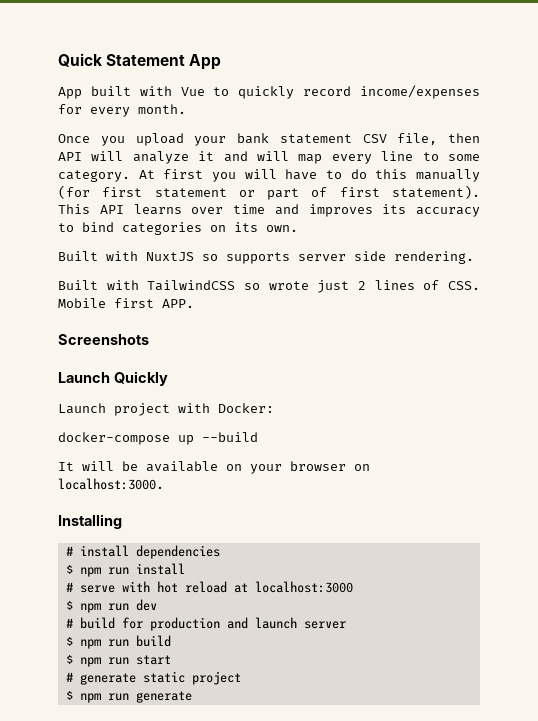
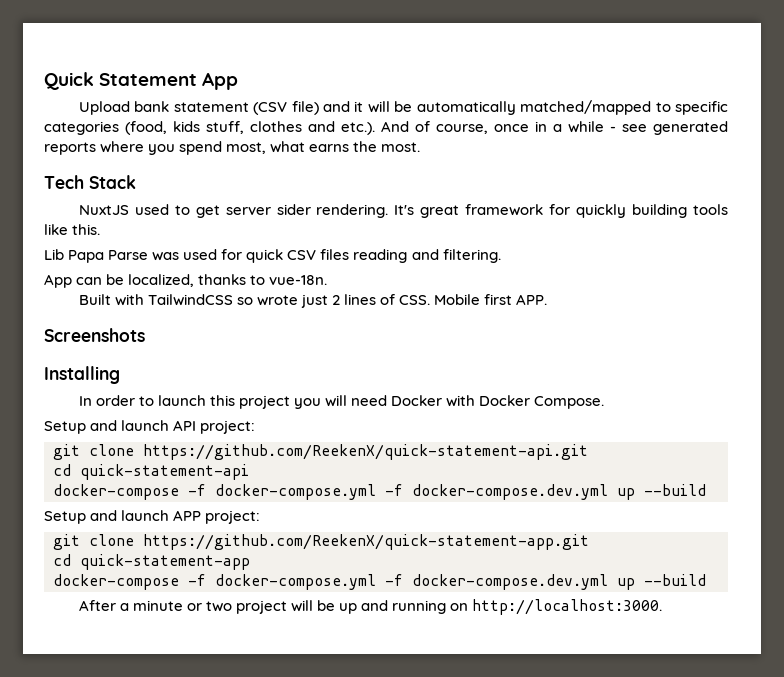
- App built with Vue to quickly record income/expenses for every month.
- Once you upload your bank statement CSV file, then API will analyze it and will map every line to some category. At first you will have to do this manually (for first statement or part of first statement). This API learns over time and improves its accuracy to bind categories on its own.
- Built with NuxtJS so supports server side rendering.
+ Upload bank statement (CSV file) and it will be automatically matched/mapped to specific categories (food, kids stuff, clothes and etc.). And of course, once in a while - see generated reports where you spend most, what earns the most.
+ Tech Stack
+ NuxtJS used to get server sider rendering. It's great framework for quickly building tools like this.
+ Lib Papa Parse was used for quick CSV files reading and filtering.
+ App can be localized, thanks to vue-18n.
- Launch Quickly
- Launch project with Docker:
- docker-compose up --build
- It will be available on your browser on localhost:3000.
  Installing
- # install dependencies
- $ npm run install
- # serve with hot reload at localhost:3000
- $ npm run dev
- # build for production and launch server
- $ npm run build
- $ npm run start
- # generate static project
- $ npm run generate
+ In order to launch this project you will need Docker with Docker Compose.
+ Setup and launch API project:
+ git clone https://github.com/ReekenX/quick-statement-api.git
+ cd quick-statement-api
+ docker-compose -f docker-compose.yml -f docker-compose.dev.yml up --build
+ Setup and launch APP project:
+ git clone https://github.com/ReekenX/quick-statement-app.git
+ cd quick-statement-app
+ docker-compose -f docker-compose.yml -f docker-compose.dev.yml up --build
+ After a minute or two project will be up and running on http://localhost:3000.

